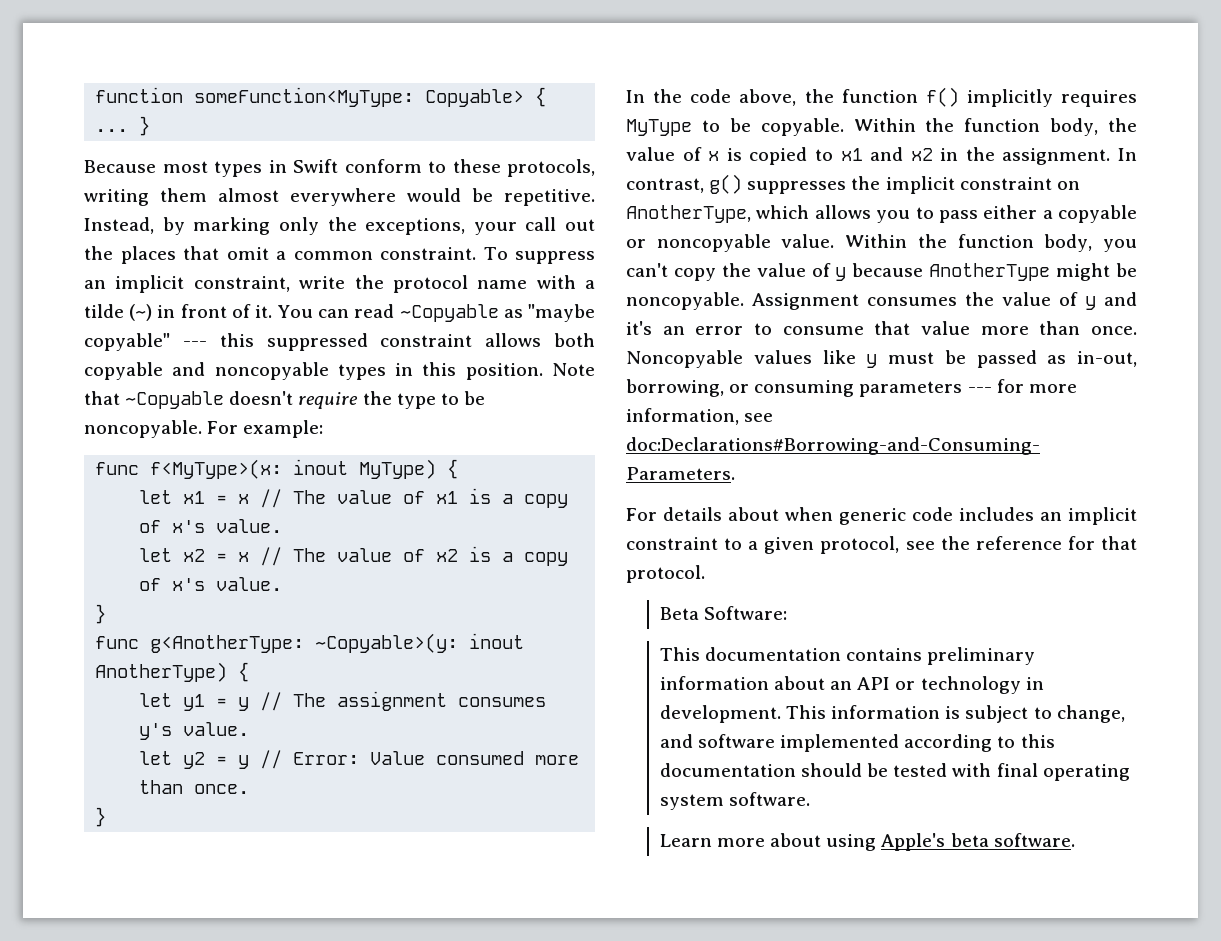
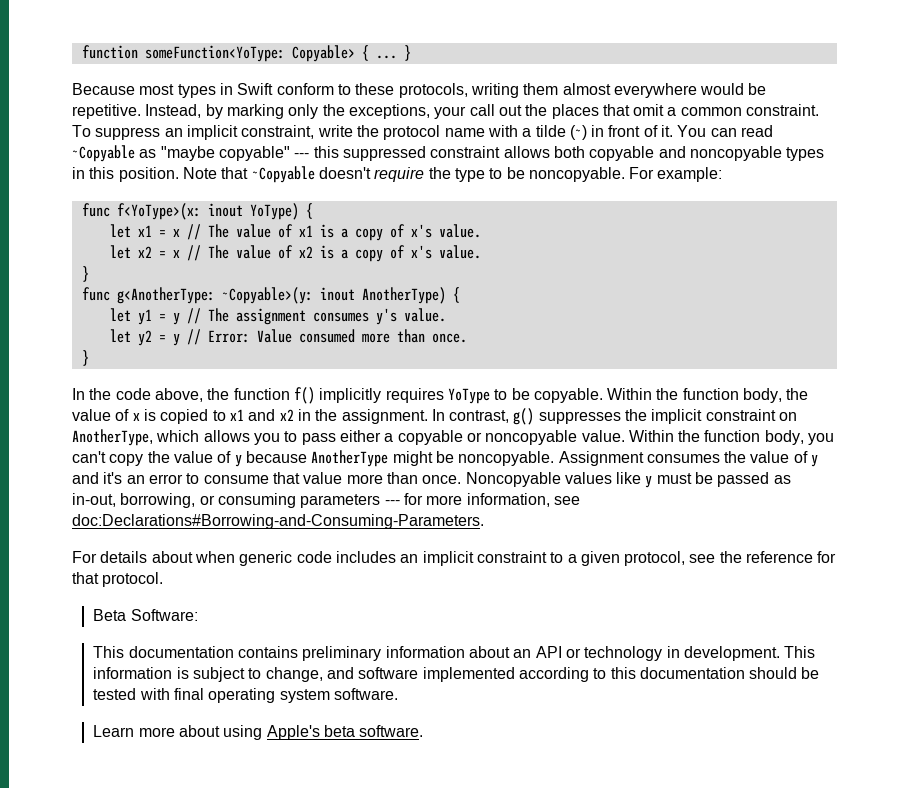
- function someFunction<MyType: Copyable> { ...
+ function someFunction<YoType: Copyable> { ...
- func f<MyType>(x: inout MyType) {
+ func f<YoType>(x: inout YoType) {
- In the code above, the function f() implicitly requires MyType to be copyable.
+ In the code above, the function f() implicitly requires YoType to be copyable.

